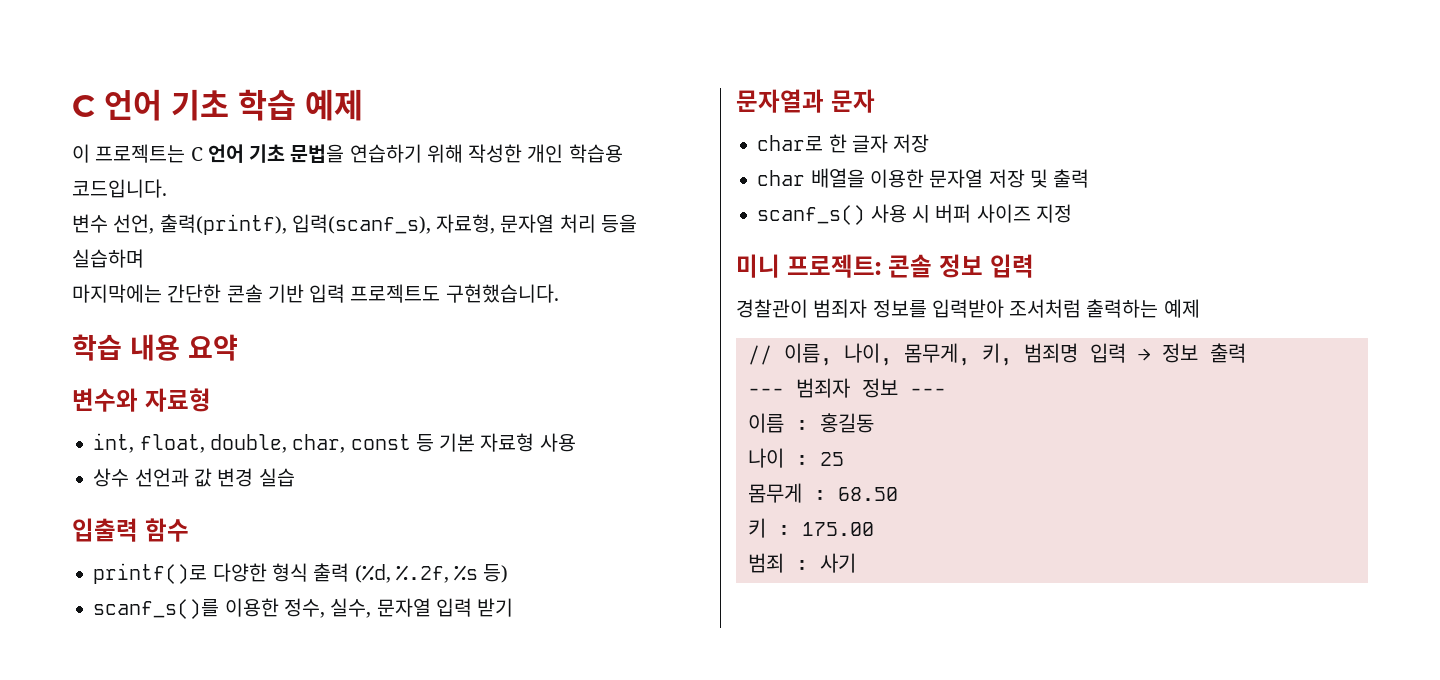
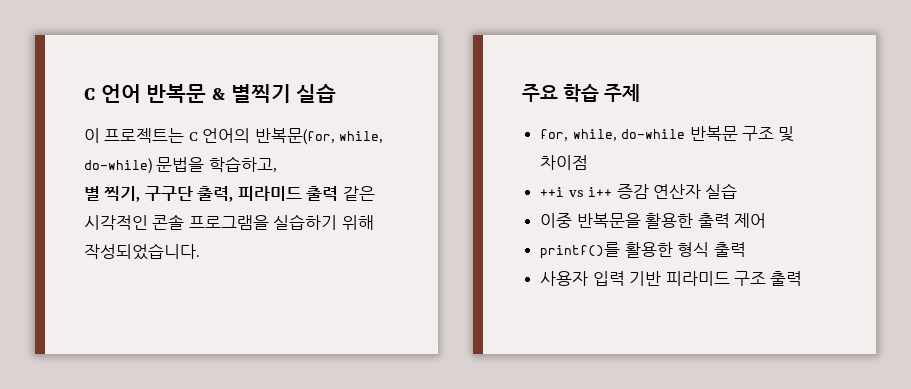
- C 언어 기초 학습 예제
+ C 언어 반복문 & 별찍기 실습
- 이 프로젝트는 C 언어 기초 문법을 연습하기 위해 작성한 개인 학습용 코드입니다.
- 변수 선언, 출력(printf), 입력(scanf_s), 자료형, 문자열 처리 등을 실습하며
- 마지막에는 간단한 콘솔 기반 입력 프로젝트도 구현했습니다.
- 학습 내용 요약
- 변수와 자료형
- int, float, double, char, const 등 기본 자료형 사용
- 상수 선언과 값 변경 실습
- 입출력 함수
- printf()로 다양한 형식 출력 (%d, %.2f, %s 등)
- scanf_s()를 이용한 정수, 실수, 문자열 입력 받기
- 문자열과 문자
- char로 한 글자 저장
- char 배열을 이용한 문자열 저장 및 출력
- scanf_s() 사용 시 버퍼 사이즈 지정
- 미니 프로젝트: 콘솔 정보 입력
- 경찰관이 범죄자 정보를 입력받아 조서처럼 출력하는 예제
- // 이름, 나이, 몸무게, 키, 범죄명 입력 → 정보 출력
- --- 범죄자 정보 ---
- 이름 : 홍길동
- 나이 : 25
- 몸무게 : 68.50
- 키 : 175.00
- 범죄 : 사기
+ 이 프로젝트는 C 언어의 반복문(for, while, do-while) 문법을 학습하고,
+ 별 찍기, 구구단 출력, 피라미드 출력 같은 시각적인 콘솔 프로그램을 실습하기 위해 작성되었습니다.
+ 주요 학습 주제
+ for, while, do-while 반복문 구조 및 차이점
+ ++i vs i++ 증감 연산자 실습
+ 이중 반복문을 활용한 출력 제어
+ printf()를 활용한 형식 출력
+ 사용자 입력 기반 피라미드 구조 출력

